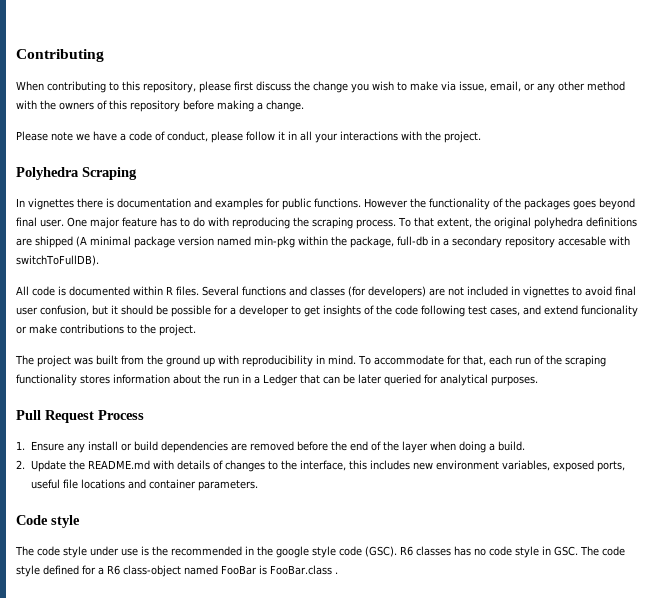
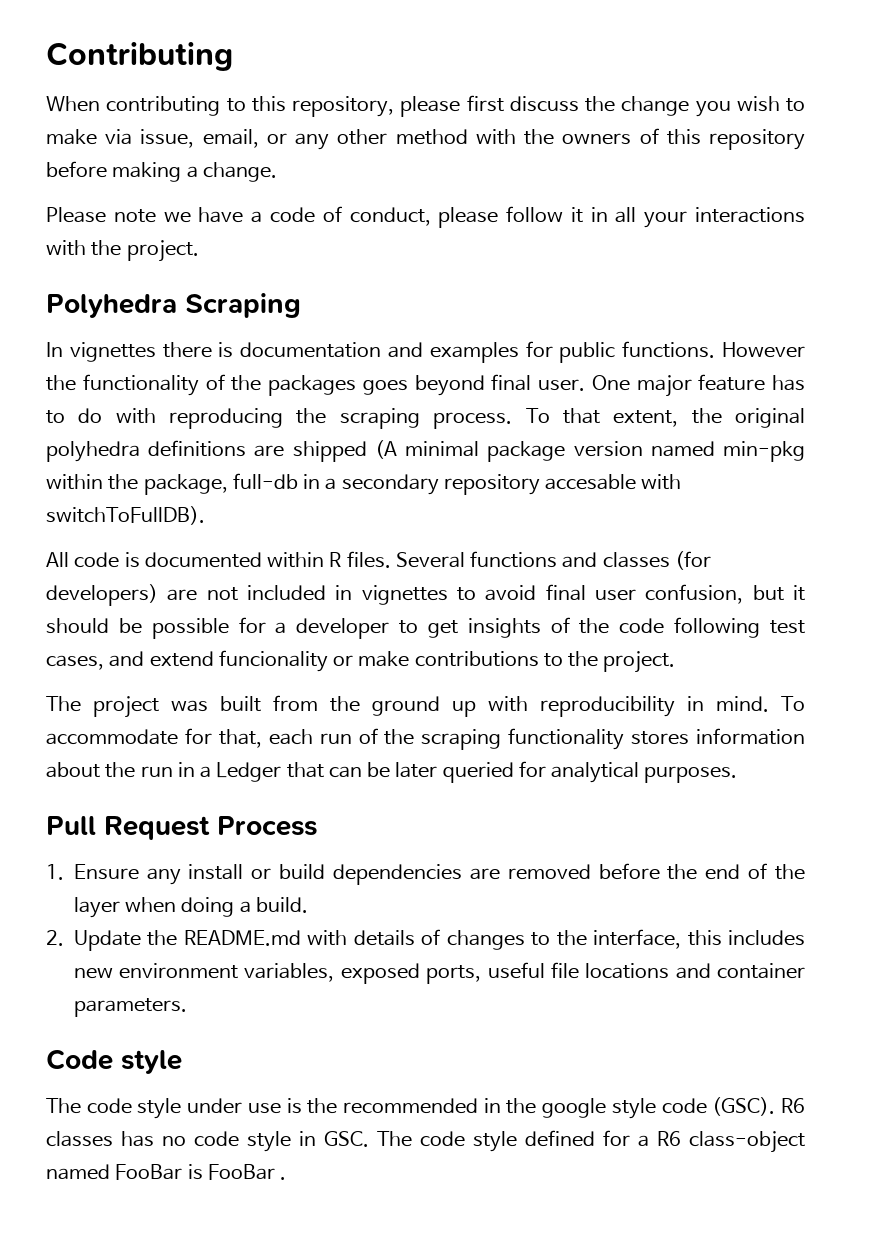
- R6 classes has no code style in GSC. The code style defined for a R6 class-object named FooBar is FooBar.class .
+ R6 classes has no code style in GSC. The code style defined for a R6 class-object named FooBar is FooBar .

